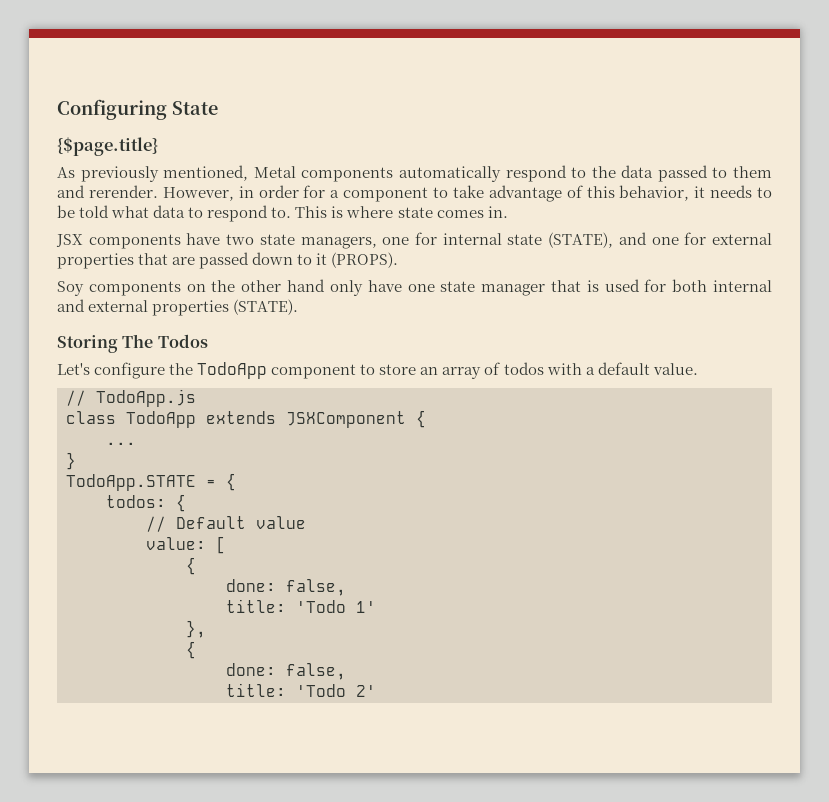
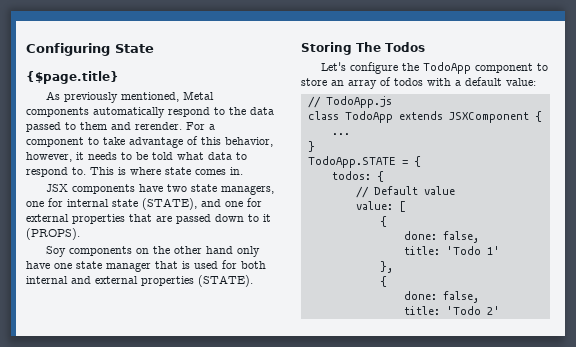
- However, in order for a component to take advantage of this behavior, it needs to be told what data to respond to.
+ For a component to take advantage of this behavior, however, it needs to be told what data to respond to.
- Let's configure the TodoApp component to store an array of todos with a default value.
+ Let's configure the TodoApp component to store an array of todos with a default value:

